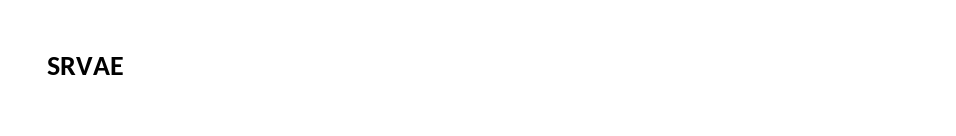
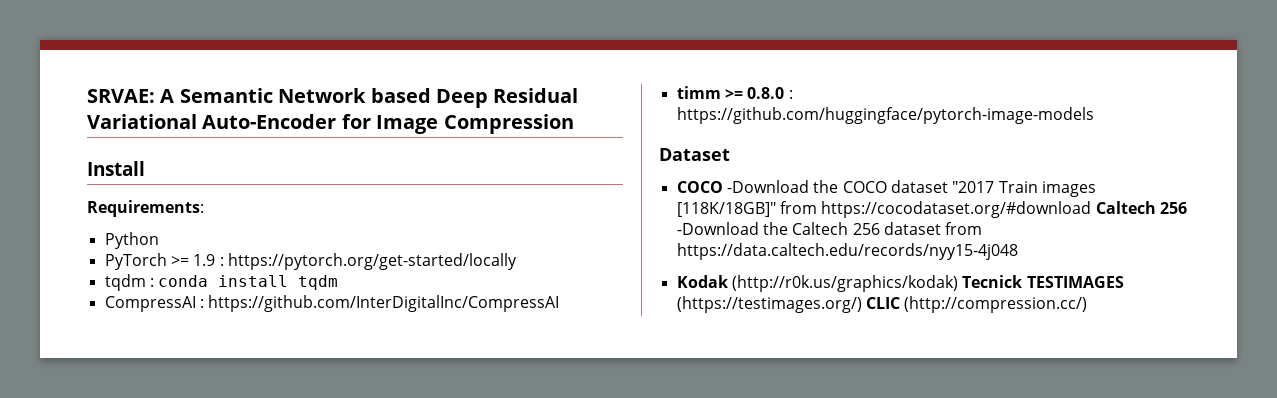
- SRVAE
+ SRVAE: A Semantic Network based Deep Residual Variational Auto-Encoder for Image Compression
+ Install
+ Requirements:
+ Python
+ PyTorch >= 1.9 : https://pytorch.org/get-started/locally
+ tqdm : conda install tqdm
+ CompressAI : https://github.com/InterDigitalInc/CompressAI
+ timm >= 0.8.0 : https://github.com/huggingface/pytorch-image-models
+ Dataset
+ COCO -Download the COCO dataset "2017 Train images [118K/18GB]" from https://cocodataset.org/#download Caltech 256 -Download the Caltech 256 dataset from https://data.caltech.edu/records/nyy15-4j048
+ Kodak (http://r0k.us/graphics/kodak) Tecnick TESTIMAGES (https://testimages.org/) CLIC (http://compression.cc/)

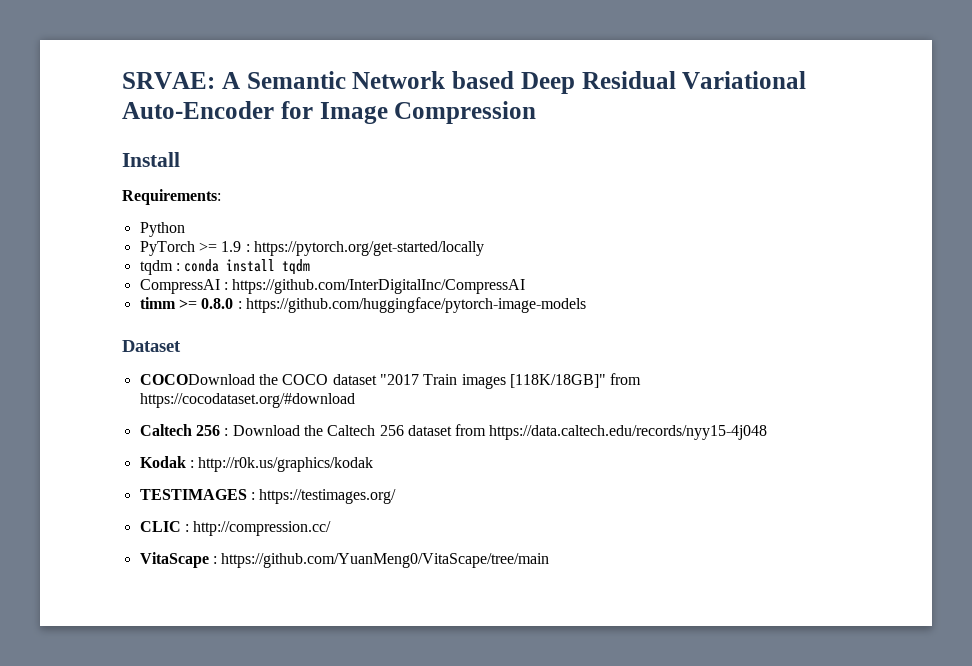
- COCO -Download the COCO dataset "2017 Train images [118K/18GB]" from https://cocodataset.org/#download Caltech 256 -Download the Caltech 256 dataset from https://data.caltech.edu/records/nyy15-4j048
+ COCODownload the COCO dataset "2017 Train images [118K/18GB]" from https://cocodataset.org/#download
+ Caltech 256 : Download the Caltech 256 dataset from https://data.caltech.edu/records/nyy15-4j048
- Kodak (http://r0k.us/graphics/kodak) Tecnick TESTIMAGES (https://testimages.org/) CLIC (http://compression.cc/)
+ Kodak : http://r0k.us/graphics/kodak
+ TESTIMAGES : https://testimages.org/
+ CLIC : http://compression.cc/
+ VitaScape : https://github.com/YuanMeng0/VitaScape/tree/main

